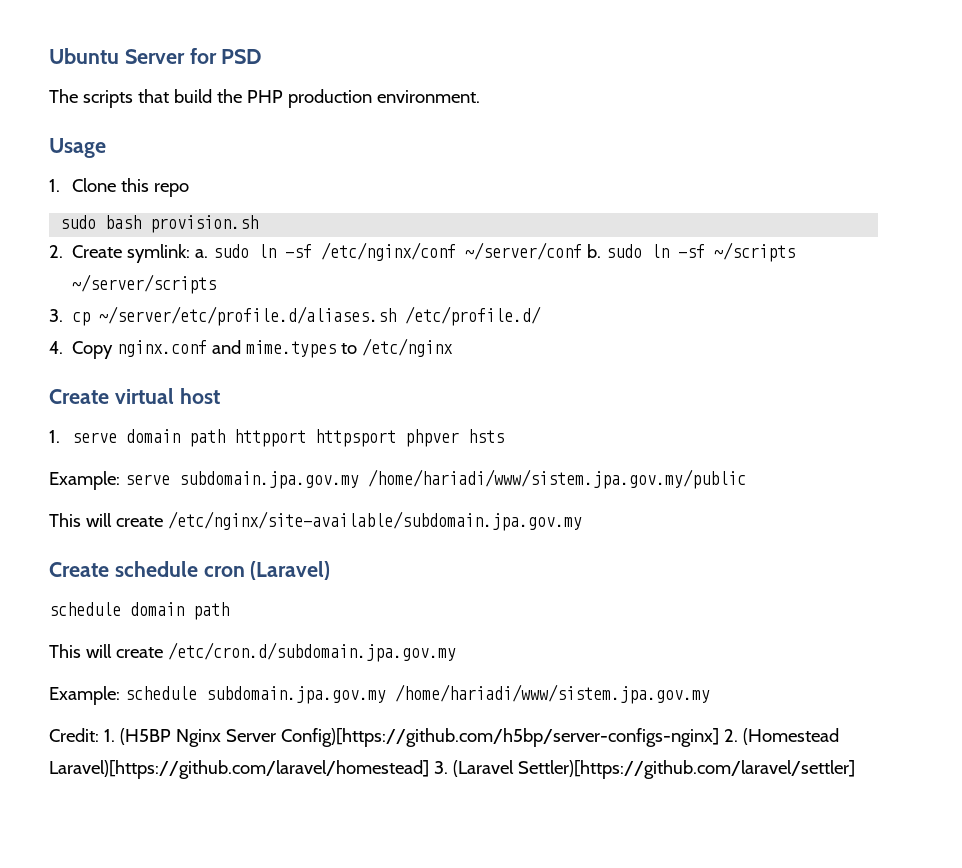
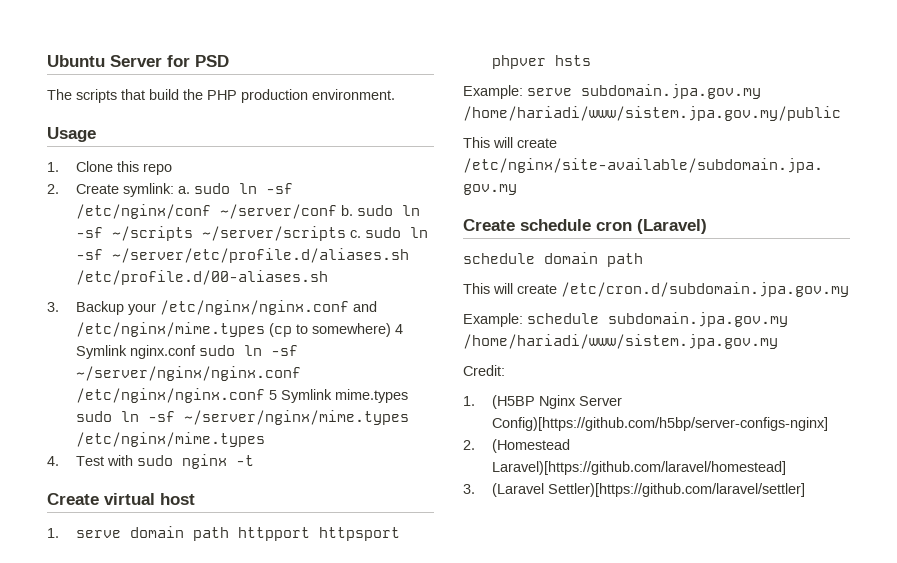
- sudo bash provision.sh
- 2. Create symlink: a. sudo ln -sf /etc/nginx/conf ~/server/conf b. sudo ln -sf ~/scripts ~/server/scripts
- 3. cp ~/server/etc/profile.d/aliases.sh /etc/profile.d/
- 4. Copy nginx.conf and mime.types to /etc/nginx
+ 2. Create symlink: a. sudo ln -sf /etc/nginx/conf ~/server/conf b. sudo ln -sf ~/scripts ~/server/scripts c. sudo ln -sf ~/server/etc/profile.d/aliases.sh /etc/profile.d/00-aliases.sh
+ 3. Backup your /etc/nginx/nginx.conf and /etc/nginx/mime.types (cp to somewhere) 4 Symlink nginx.conf sudo ln -sf ~/server/nginx/nginx.conf /etc/nginx/nginx.conf 5 Symlink mime.types sudo ln -sf ~/server/nginx/mime.types /etc/nginx/mime.types
+ 4. Test with sudo nginx -t
- Credit: 1. (H5BP Nginx Server Config)[https://github.com/h5bp/server-configs-nginx] 2. (Homestead Laravel)[https://github.com/laravel/homestead] 3. (Laravel Settler)[https://github.com/laravel/settler]
+ Credit:
+ 1. (H5BP Nginx Server Config)[https://github.com/h5bp/server-configs-nginx]
+ 2. (Homestead Laravel)[https://github.com/laravel/homestead]
+ 3. (Laravel Settler)[https://github.com/laravel/settler]

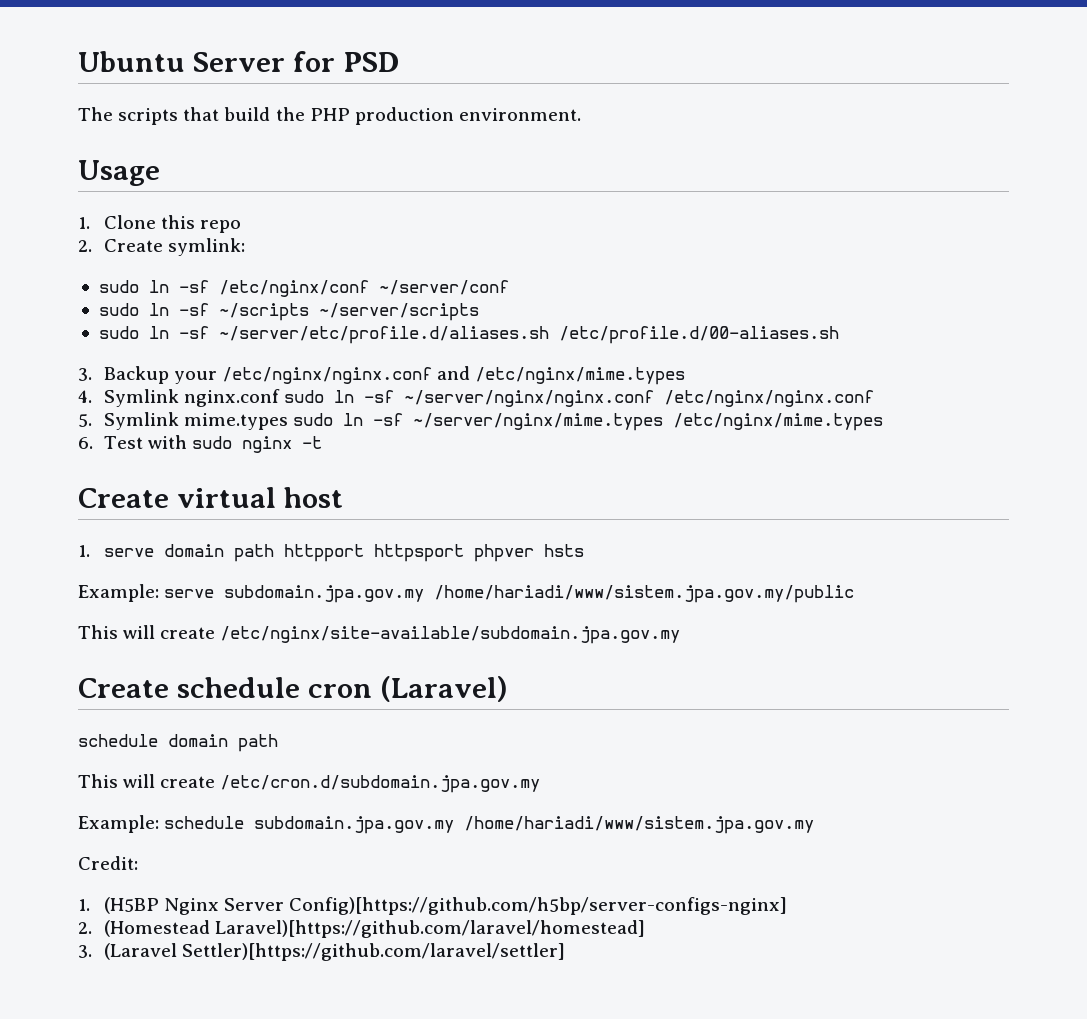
- 2. Create symlink: a. sudo ln -sf /etc/nginx/conf ~/server/conf b. sudo ln -sf ~/scripts ~/server/scripts c. sudo ln -sf ~/server/etc/profile.d/aliases.sh /etc/profile.d/00-aliases.sh
+ 2. Create symlink:
+ sudo ln -sf /etc/nginx/conf ~/server/conf
+ sudo ln -sf ~/scripts ~/server/scripts
+ sudo ln -sf ~/server/etc/profile.d/aliases.sh /etc/profile.d/00-aliases.sh
- 3. Backup your /etc/nginx/nginx.conf and /etc/nginx/mime.types (cp to somewhere) 4 Symlink nginx.conf sudo ln -sf ~/server/nginx/nginx.conf /etc/nginx/nginx.conf 5 Symlink mime.types sudo ln -sf ~/server/nginx/mime.types /etc/nginx/mime.types
+ 3. Backup your /etc/nginx/nginx.conf and /etc/nginx/mime.types
+ 4. Symlink nginx.conf sudo ln -sf ~/server/nginx/nginx.conf /etc/nginx/nginx.conf
+ 5. Symlink mime.types sudo ln -sf ~/server/nginx/mime.types /etc/nginx/mime.types
- 4. Test with sudo nginx -t
+ 6. Test with sudo nginx -t

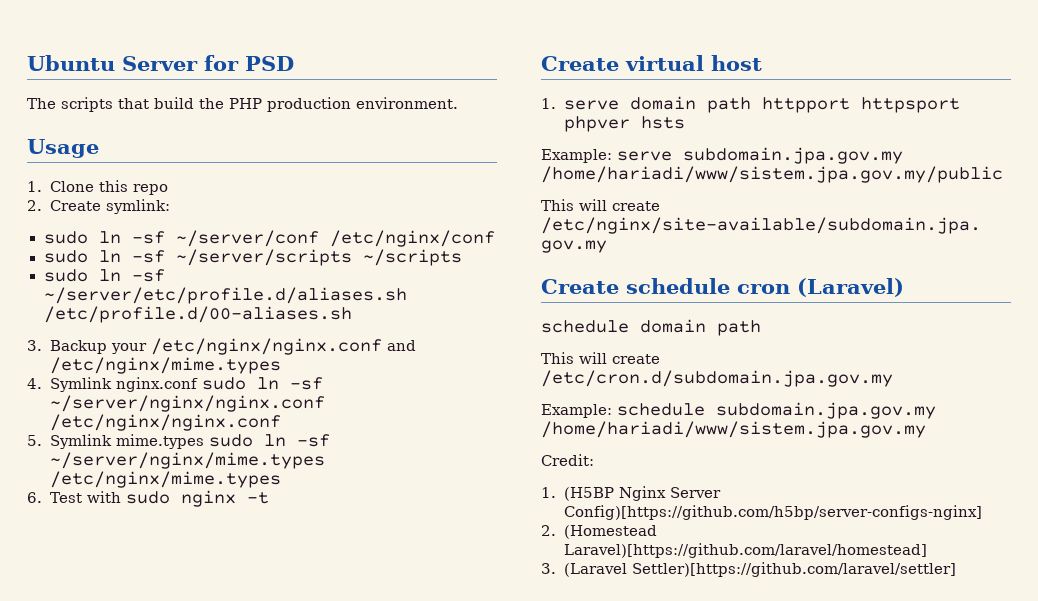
- sudo ln -sf /etc/nginx/conf ~/server/conf
- sudo ln -sf ~/scripts ~/server/scripts
+ sudo ln -sf ~/server/conf /etc/nginx/conf
+ sudo ln -sf ~/server/scripts ~/scripts

